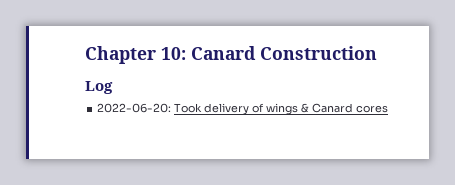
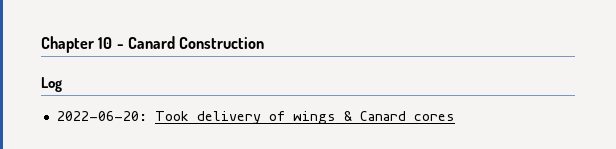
- Chapter 10: Canard Construction
+ Chapter 10 - Canard Construction

